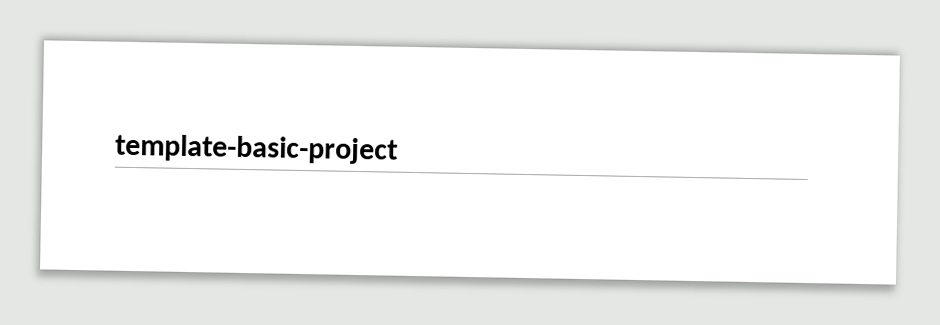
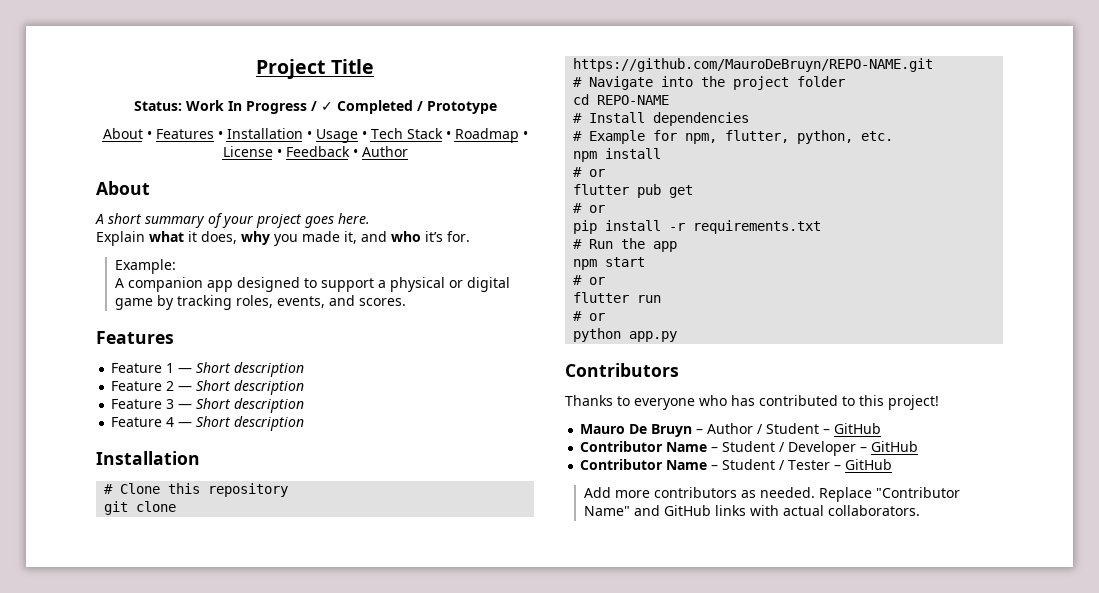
- template-basic-project
+ Project Title
+ Status: Work In Progress / ✓ Completed / Prototype
+ About • Features • Installation • Usage • Tech Stack • Roadmap • License • Feedback • Author
+ About
+ A short summary of your project goes here.
+ Explain what it does, why you made it, and who it’s for.
+ Example:
+ A companion app designed to support a physical or digital game by tracking roles, events, and scores.
+ Features
+ Feature 1 — Short description
+ Feature 2 — Short description
+ Feature 3 — Short description
+ Feature 4 — Short description
+ Installation
+ # Clone this repository
+ git clone https://github.com/MauroDeBruyn/REPO-NAME.git
+ # Navigate into the project folder
+ cd REPO-NAME
+ # Install dependencies
+ # Example for npm, flutter, python, etc.
+ npm install
+ # or
+ flutter pub get
+ # or
+ pip install -r requirements.txt
+ # Run the app
+ npm start
+ # or
+ flutter run
+ # or
+ python app.py
+ Contributors
+ Thanks to everyone who has contributed to this project!
+ Mauro De Bruyn – Author / Student – GitHub
+ Contributor Name – Student / Developer – GitHub
+ Contributor Name – Student / Tester – GitHub
+ Add more contributors as needed. Replace "Contributor Name" and GitHub links with actual collaborators.

